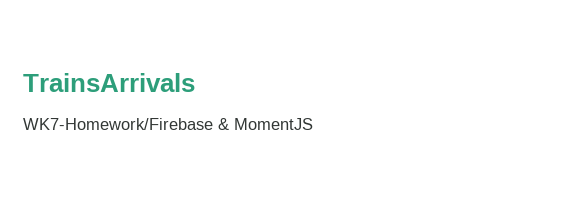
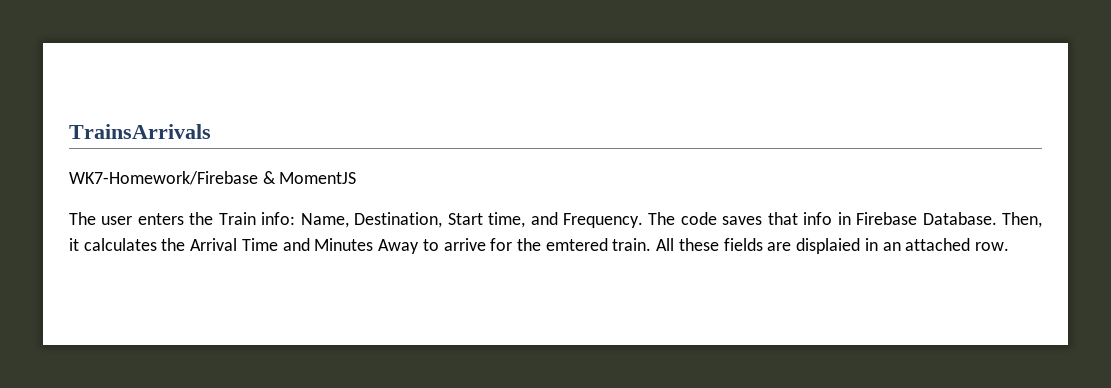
+ The user enters the Train info: Name, Destination, Start time, and Frequency. The code saves that info in Firebase Database. Then, it calculates the Arrival Time and Minutes Away to arrive for the emtered train. All these fields are displaied in an attached row.

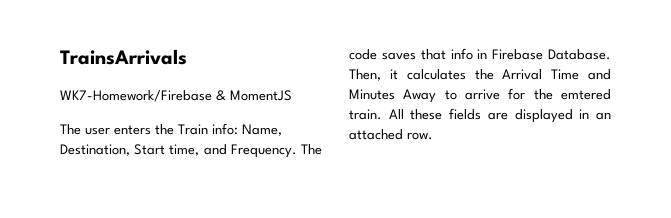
- All these fields are displaied in an attached row.
+ All these fields are displayed in an attached row.

